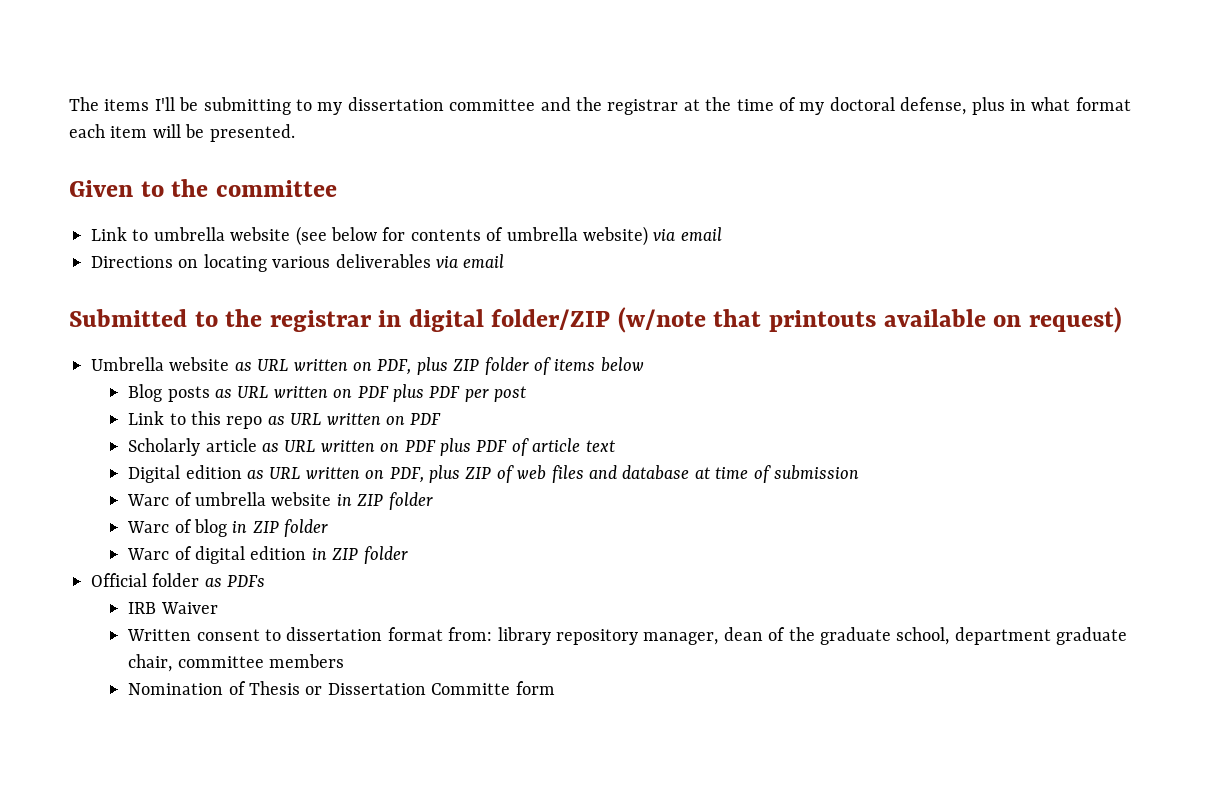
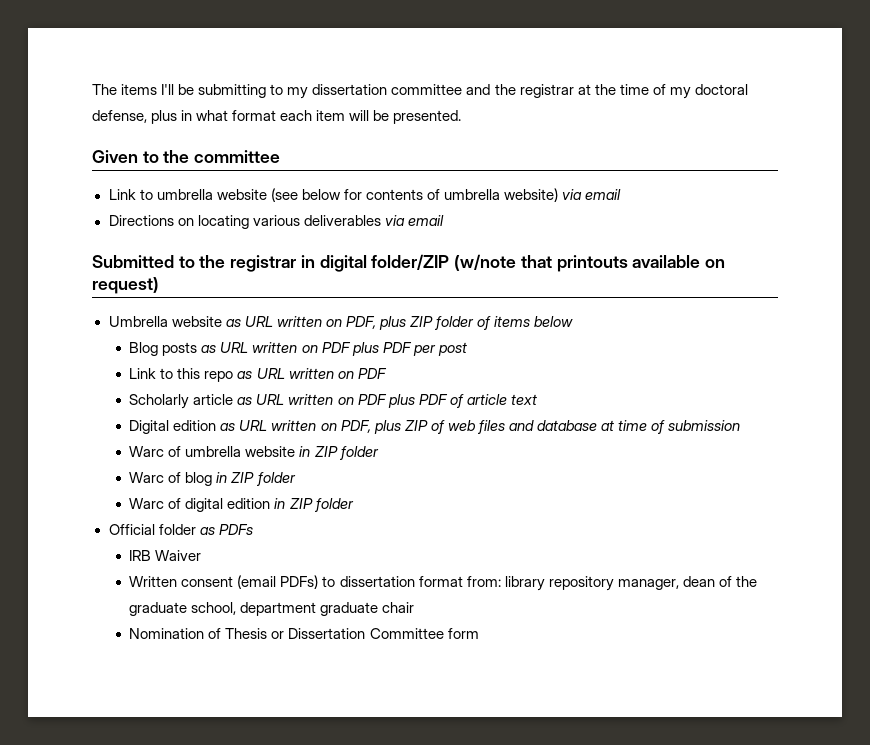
- Written consent to dissertation format from: library repository manager, dean of the graduate school, department graduate chair, committee members
+ Written consent (email PDFs) to dissertation format from: library repository manager, dean of the graduate school, department graduate chair
- Nomination of Thesis or Dissertation Committe form
+ Nomination of Thesis or Dissertation Committee form

